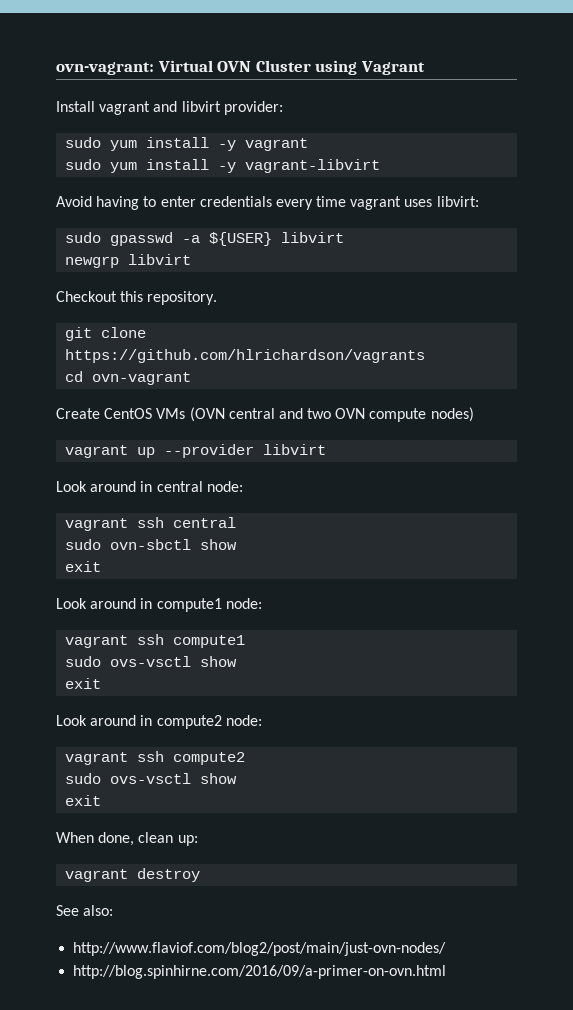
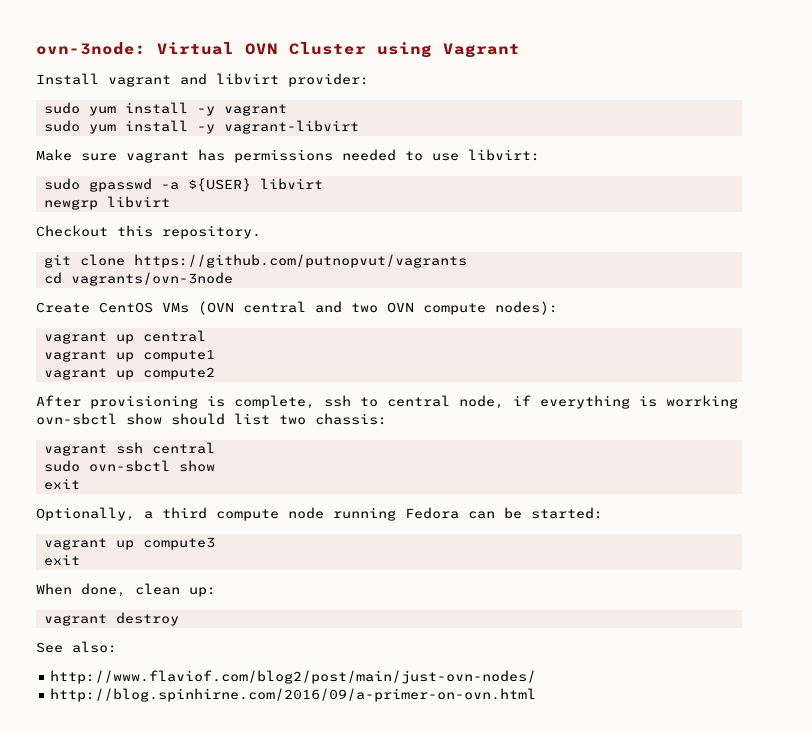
- ovn-vagrant: Virtual OVN Cluster using Vagrant
+ ovn-3node: Virtual OVN Cluster using Vagrant
- Avoid having to enter credentials every time vagrant uses libvirt:
+ Make sure vagrant has permissions needed to use libvirt:
- git clone https://github.com/hlrichardson/vagrants
+ git clone https://github.com/putnopvut/vagrants
- cd ovn-vagrant
+ cd vagrants/ovn-3node
- Create CentOS VMs (OVN central and two OVN compute nodes)
- vagrant up --provider libvirt
- Look around in central node:
+ Create CentOS VMs (OVN central and two OVN compute nodes):
+ vagrant up central
+ vagrant up compute1
+ vagrant up compute2
+ After provisioning is complete, ssh to central node, if everything is worrking ovn-sbctl show should list two chassis:
- Look around in compute1 node:
- vagrant ssh compute1
- sudo ovs-vsctl show
- exit
- Look around in compute2 node:
- vagrant ssh compute2
- sudo ovs-vsctl show
+ Optionally, a third compute node running Fedora can be started:
+ vagrant up compute3

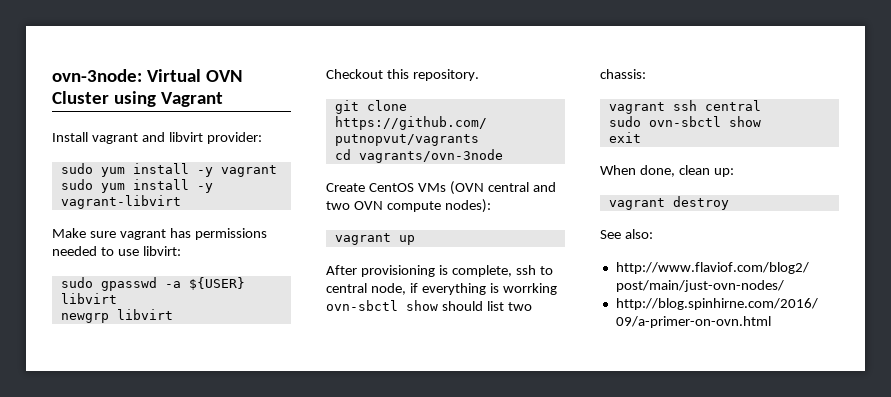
- vagrant up central
- vagrant up compute1
- vagrant up compute2
+ vagrant up
- Optionally, a third compute node running Fedora can be started:
- vagrant up compute3
- exit

